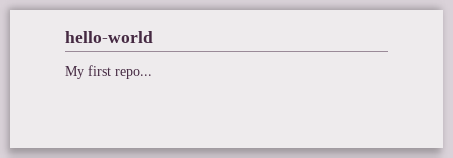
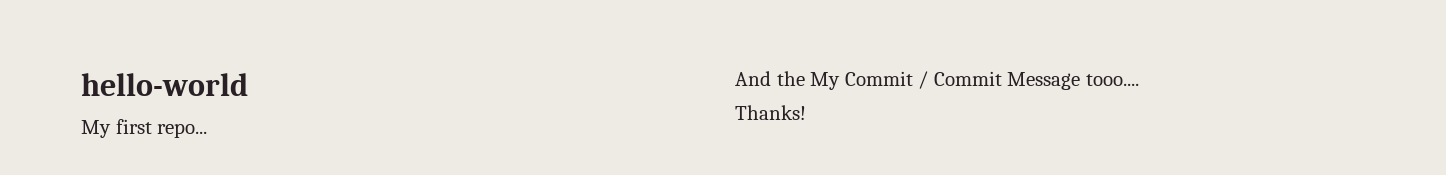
+ And the My Commit / Commit Message tooo....
+ Thanks!

